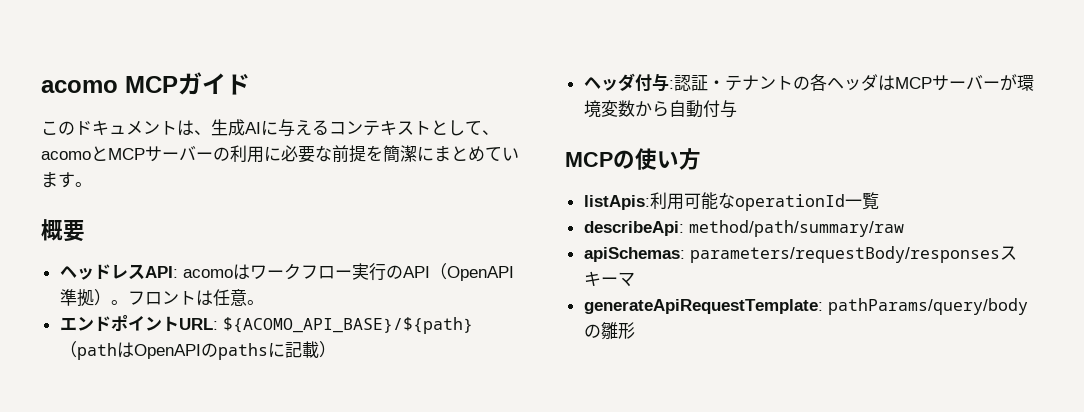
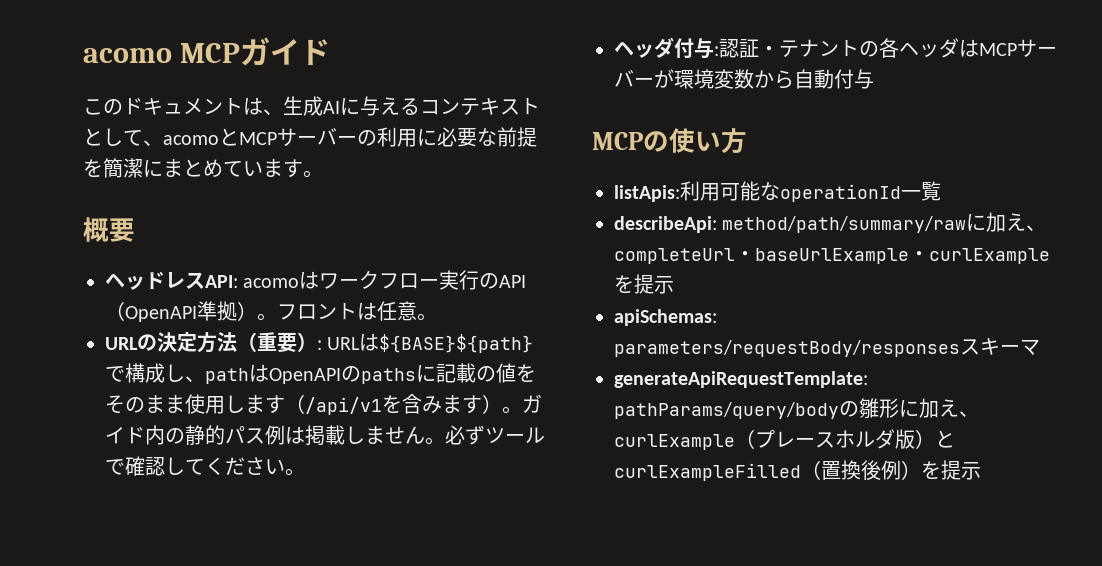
- エンドポイントURL: ${ACOMO_API_BASE}/${path}（pathはOpenAPIのpathsに記載）
+ URLの決定方法（重要）: URLは${BASE}${path}で構成し、pathはOpenAPIのpathsに記載の値をそのまま使用します（/api/v1を含みます）。ガイド内の静的パス例は掲載しません。必ずツールで確認してください。
- describeApi: method/path/summary/raw
+ describeApi: method/path/summary/rawに加え、completeUrl・baseUrlExample・curlExampleを提示
- generateApiRequestTemplate: pathParams/query/bodyの雛形
+ generateApiRequestTemplate: pathParams/query/bodyの雛形に加え、curlExample（プレースホルダ版）とcurlExampleFilled（置換後例）を提示

